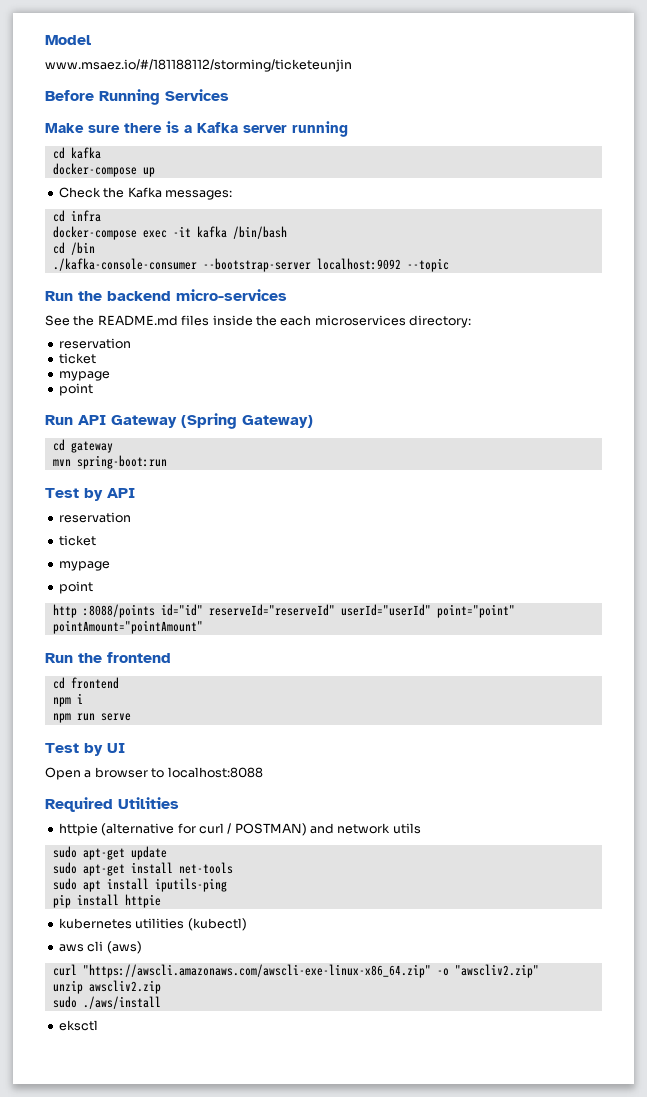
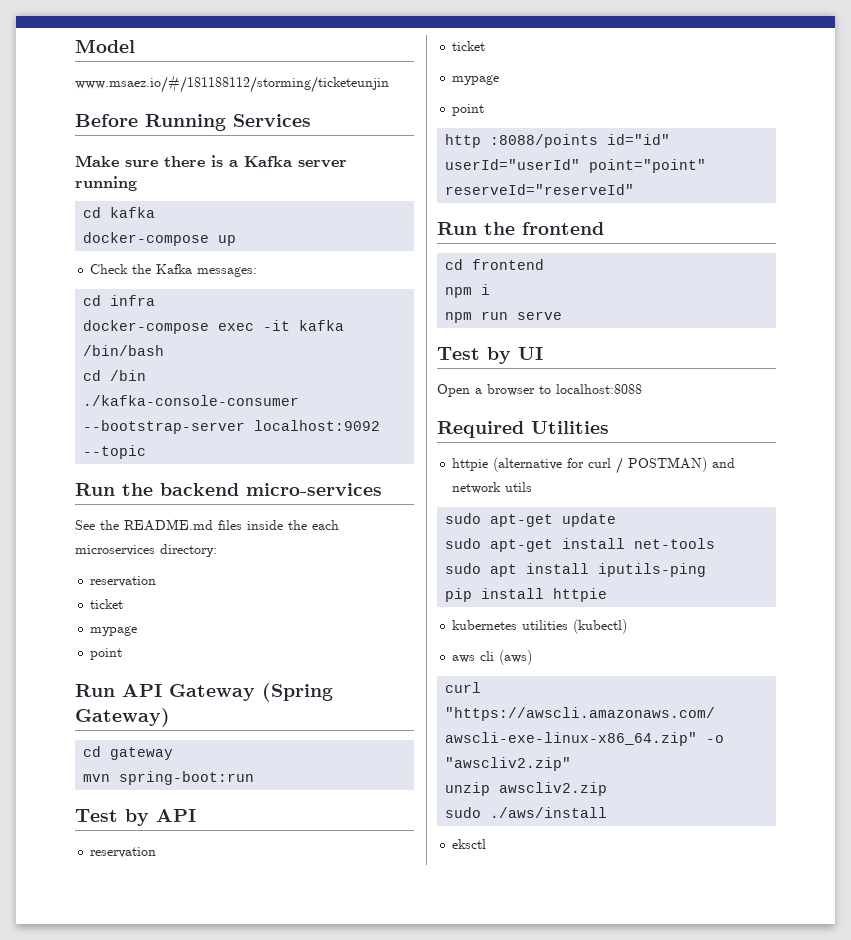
- http :8088/points id="id" reserveId="reserveId" userId="userId" point="point" pointAmount="pointAmount"
+ http :8088/points id="id" userId="userId" point="point" reserveId="reserveId"

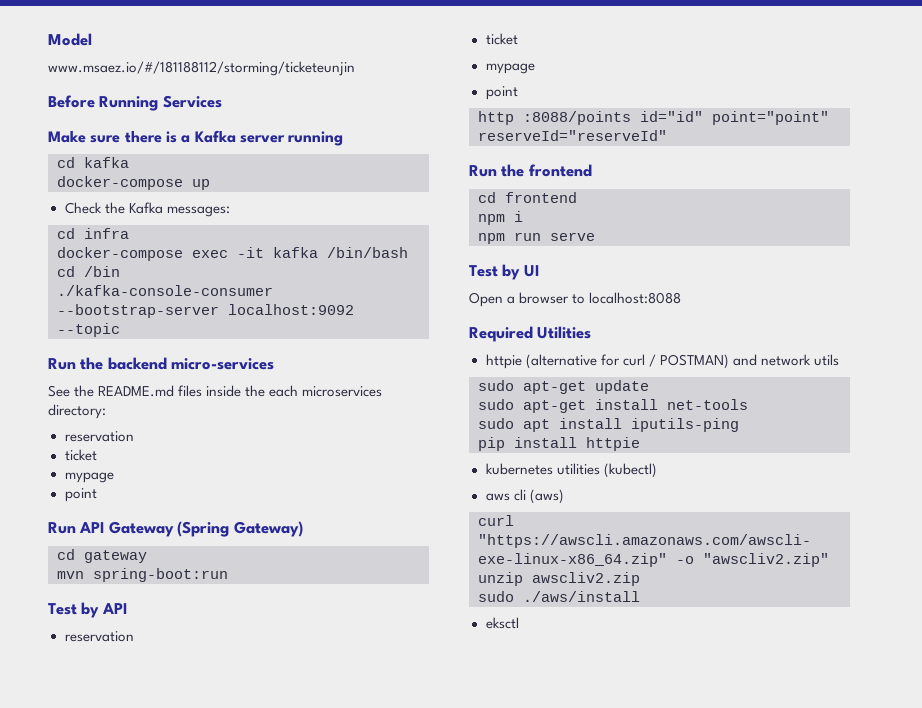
- http :8088/points id="id" userId="userId" point="point" reserveId="reserveId"
+ http :8088/points id="id" point="point" reserveId="reserveId"

